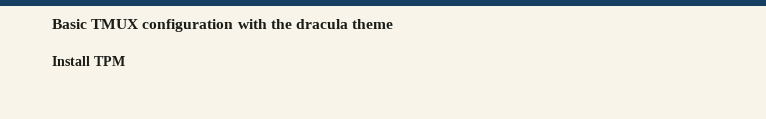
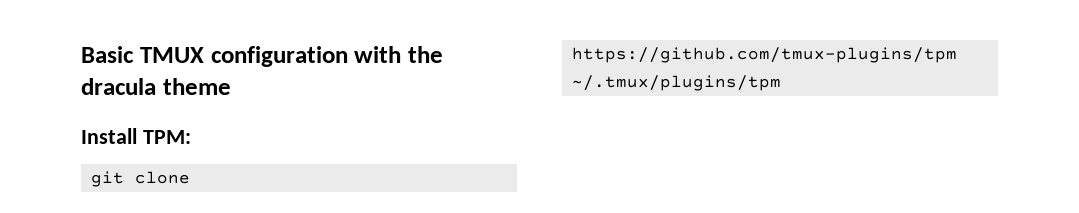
- Install TPM
+ Install TPM:
+ git clone https://github.com/tmux-plugins/tpm ~/.tmux/plugins/tpm

